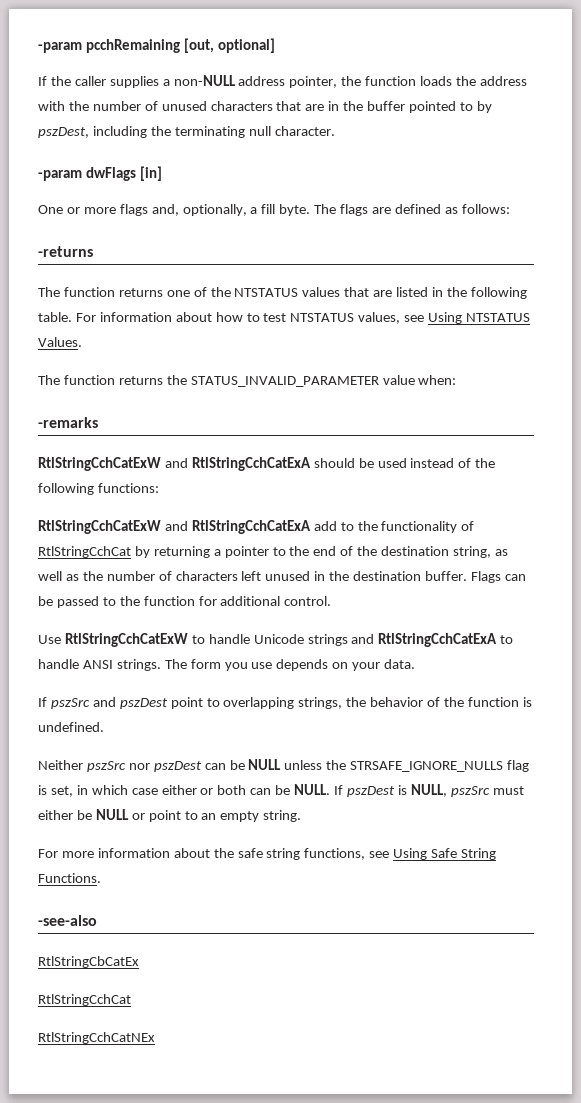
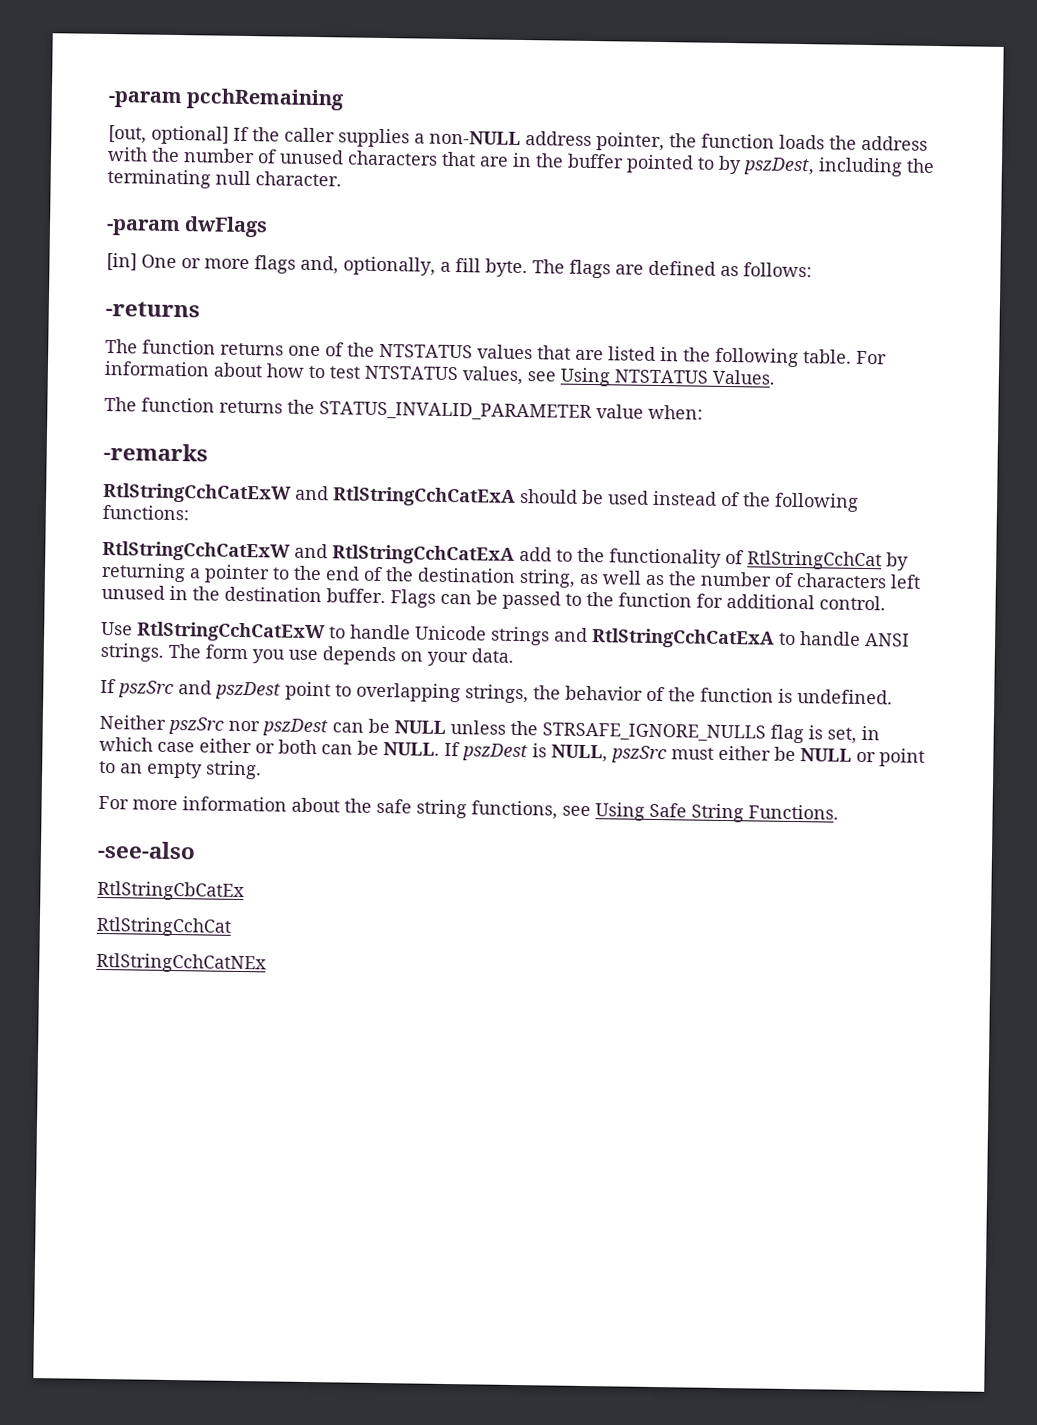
- -param pcchRemaining [out, optional]
- If the caller supplies a non-NULL address pointer, the function loads the address with the number of unused characters that are in the buffer pointed to by pszDest, including the terminating null character.
+ -param pcchRemaining
+ [out, optional] If the caller supplies a non-NULL address pointer, the function loads the address with the number of unused characters that are in the buffer pointed to by pszDest, including the terminating null character.
- -param dwFlags [in]
- One or more flags and, optionally, a fill byte.
+ -param dwFlags
+ [in] One or more flags and, optionally, a fill byte.

